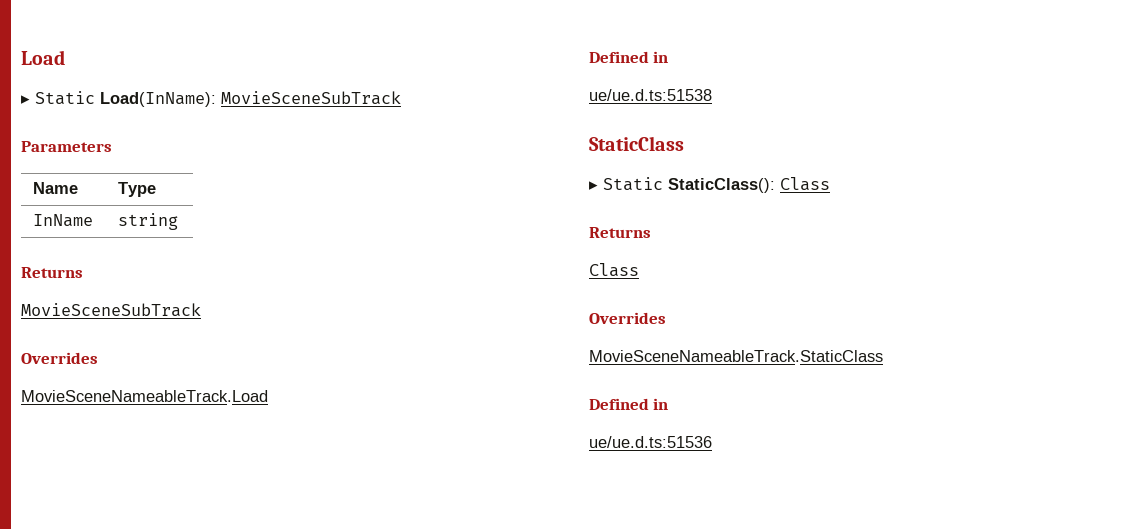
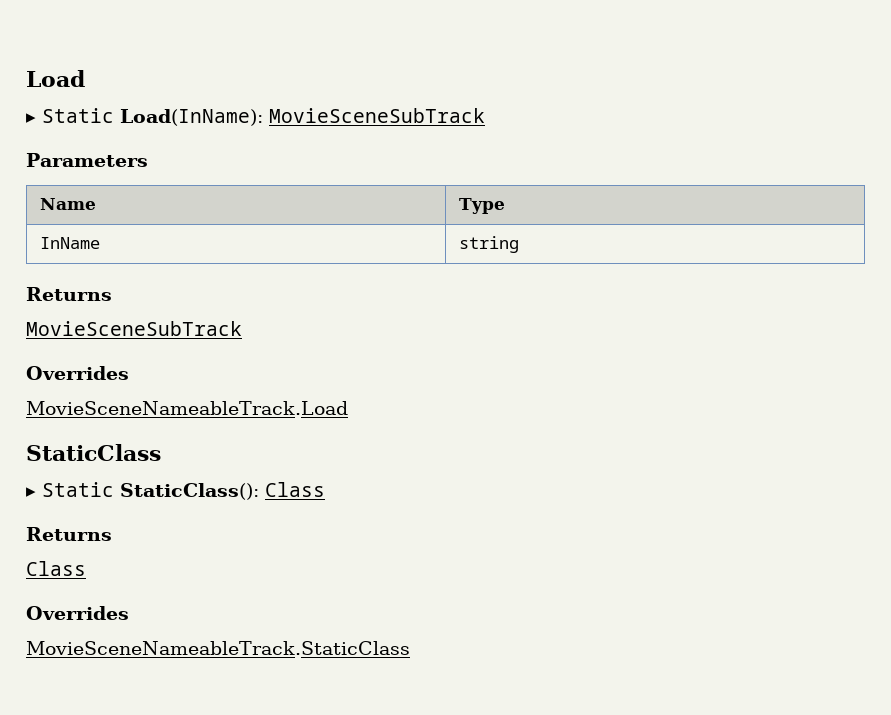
  MovieSceneNameableTrack.Load
- Defined in
- ue/ue.d.ts:51538
  MovieSceneNameableTrack.StaticClass
- Defined in
- ue/ue.d.ts:51536

